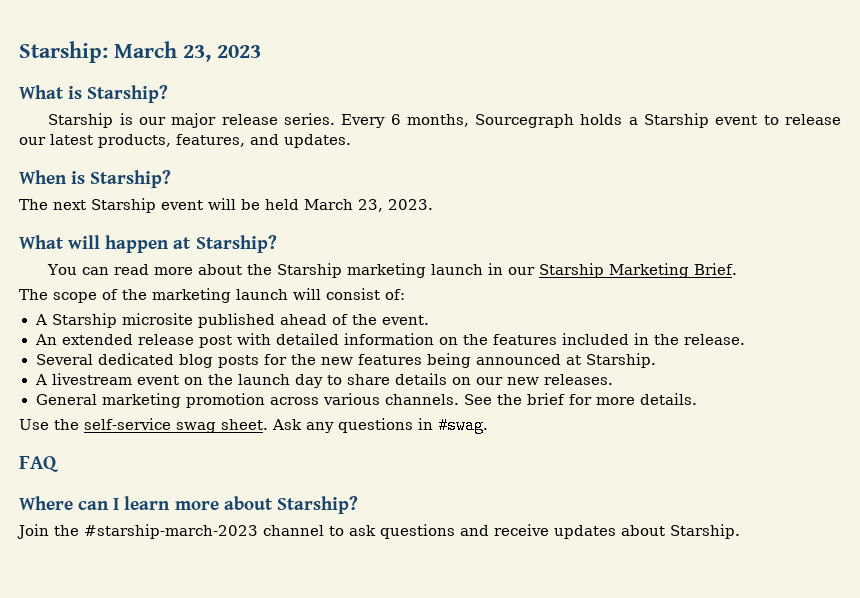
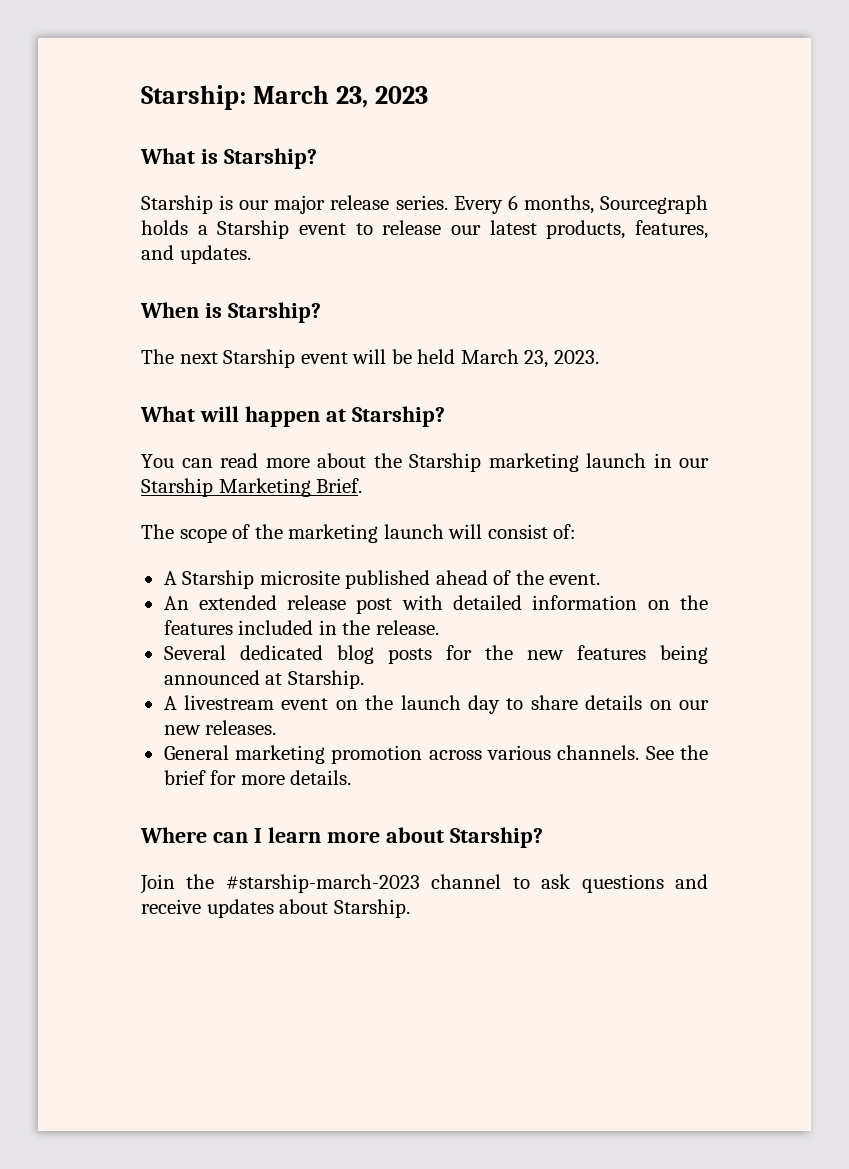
- Use the self-service swag sheet. Ask any questions in #swag.
- FAQ

